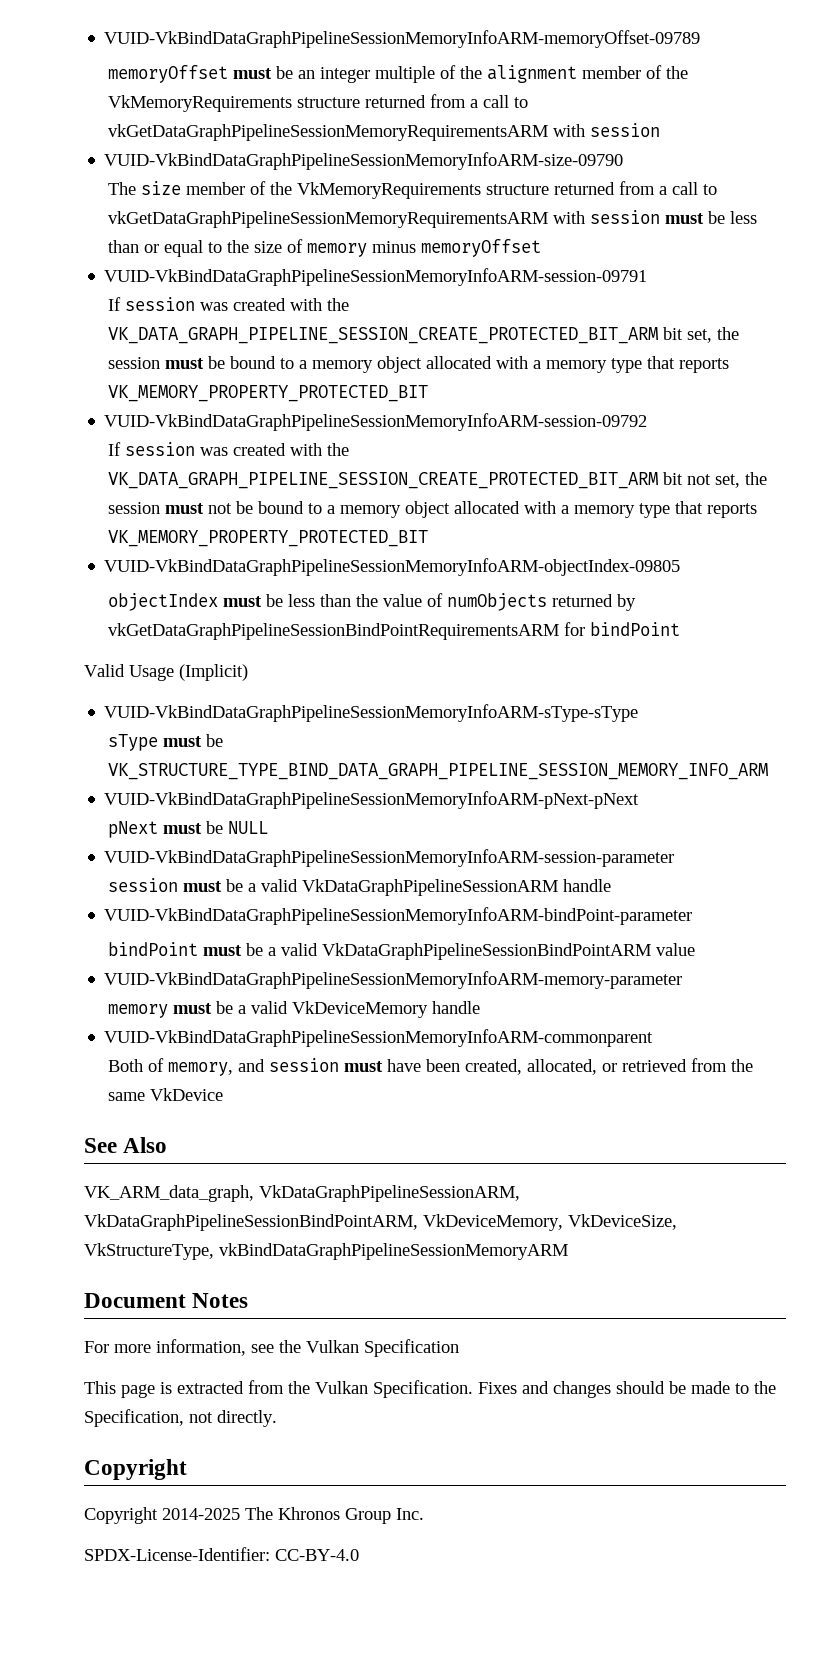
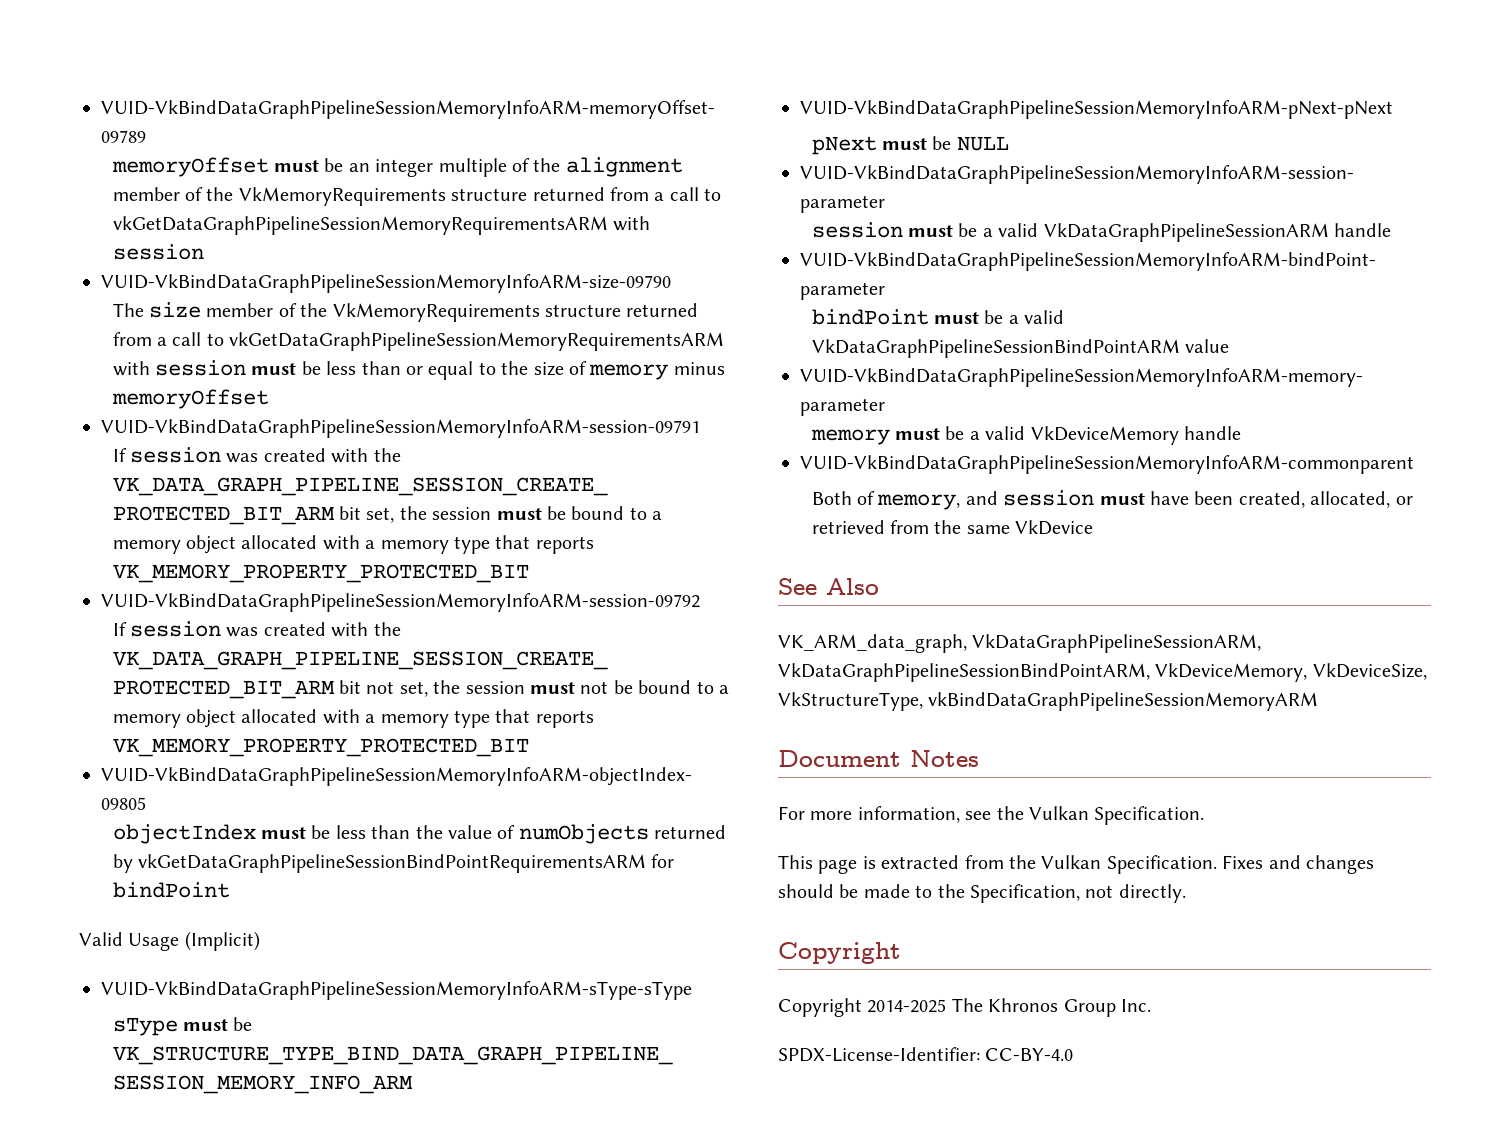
- For more information, see the Vulkan Specification
+ For more information, see the Vulkan Specification.

